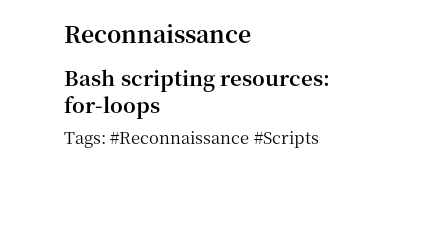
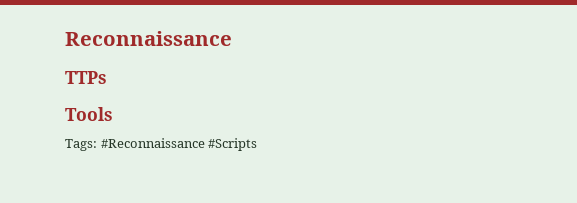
- Bash scripting resources: for-loops
+ TTPs
+ Tools

